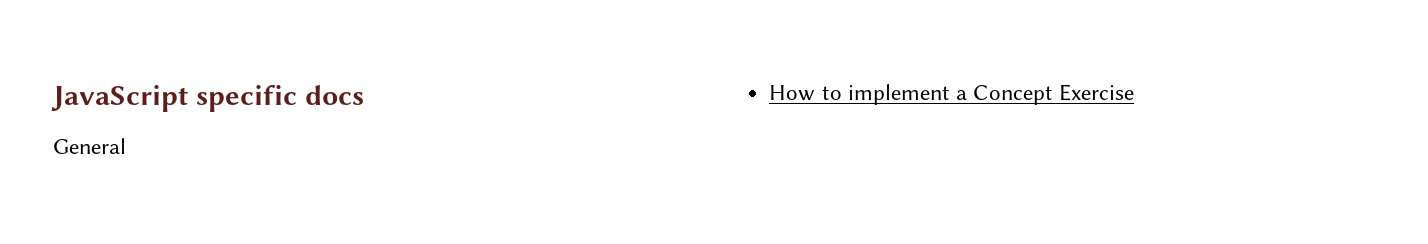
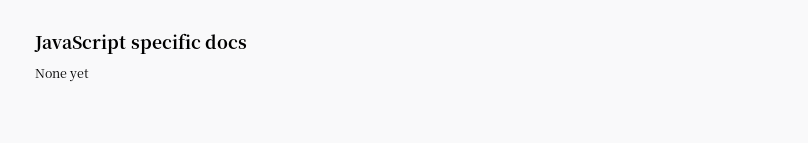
- General
- How to implement a Concept Exercise
+ None yet

